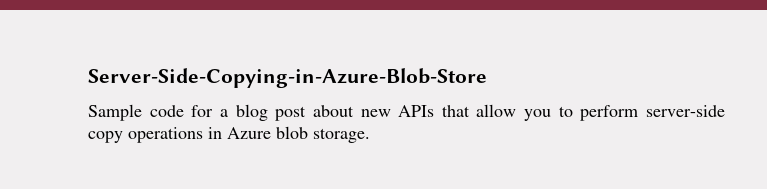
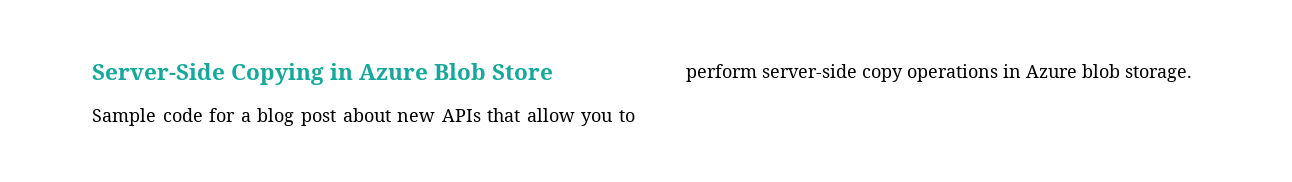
- Server-Side-Copying-in-Azure-Blob-Store
+ Server-Side Copying in Azure Blob Store

